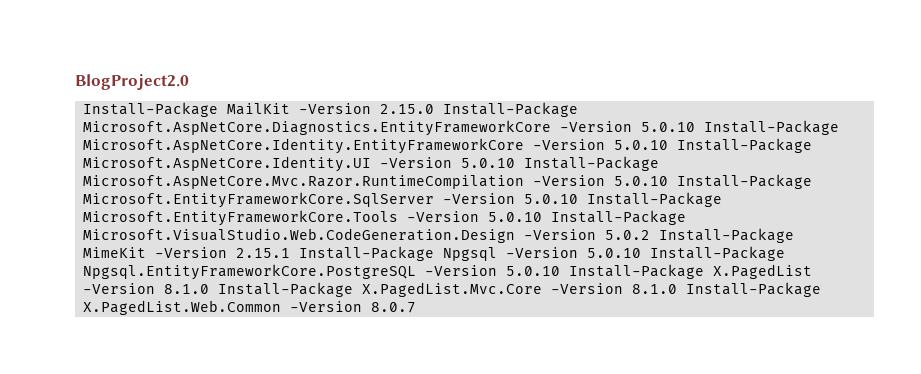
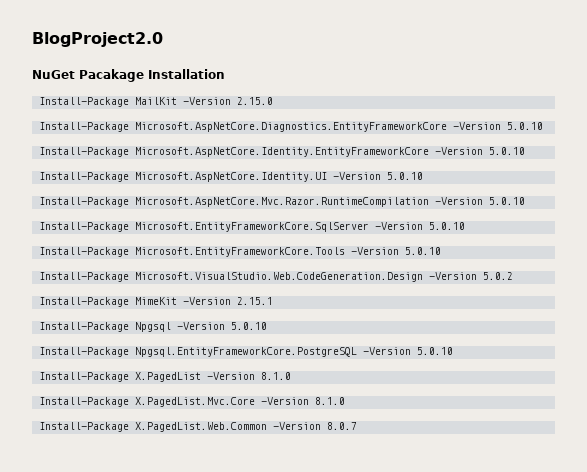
+ NuGet Pacakage Installation
- Install-Package MailKit -Version 2.15.0 Install-Package Microsoft.AspNetCore.Diagnostics.EntityFrameworkCore -Version 5.0.10 Install-Package Microsoft.AspNetCore.Identity.EntityFrameworkCore -Version 5.0.10 Install-Package Microsoft.AspNetCore.Identity.UI -Version 5.0.10 Install-Package Microsoft.AspNetCore.Mvc.Razor.RuntimeCompilation -Version 5.0.10 Install-Package Microsoft.EntityFrameworkCore.SqlServer -Version 5.0.10 Install-Package Microsoft.EntityFrameworkCore.Tools -Version 5.0.10 Install-Package Microsoft.VisualStudio.Web.CodeGeneration.Design -Version 5.0.2 Install-Package MimeKit -Version 2.15.1 Install-Package Npgsql -Version 5.0.10 Install-Package Npgsql.EntityFrameworkCore.PostgreSQL -Version 5.0.10 Install-Package X.PagedList -Version 8.1.0 Install-Package X.PagedList.Mvc.Core -Version 8.1.0 Install-Package X.PagedList.Web.Common -Version 8.0.7
+ Install-Package MailKit -Version 2.15.0
+ Install-Package Microsoft.AspNetCore.Diagnostics.EntityFrameworkCore -Version 5.0.10
+ Install-Package Microsoft.AspNetCore.Identity.EntityFrameworkCore -Version 5.0.10
+ Install-Package Microsoft.AspNetCore.Identity.UI -Version 5.0.10
+ Install-Package Microsoft.AspNetCore.Mvc.Razor.RuntimeCompilation -Version 5.0.10
+ Install-Package Microsoft.EntityFrameworkCore.SqlServer -Version 5.0.10
+ Install-Package Microsoft.EntityFrameworkCore.Tools -Version 5.0.10
+ Install-Package Microsoft.VisualStudio.Web.CodeGeneration.Design -Version 5.0.2
+ Install-Package MimeKit -Version 2.15.1
+ Install-Package Npgsql -Version 5.0.10
+ Install-Package Npgsql.EntityFrameworkCore.PostgreSQL -Version 5.0.10
+ Install-Package X.PagedList -Version 8.1.0
+ Install-Package X.PagedList.Mvc.Core -Version 8.1.0
+ Install-Package X.PagedList.Web.Common -Version 8.0.7

